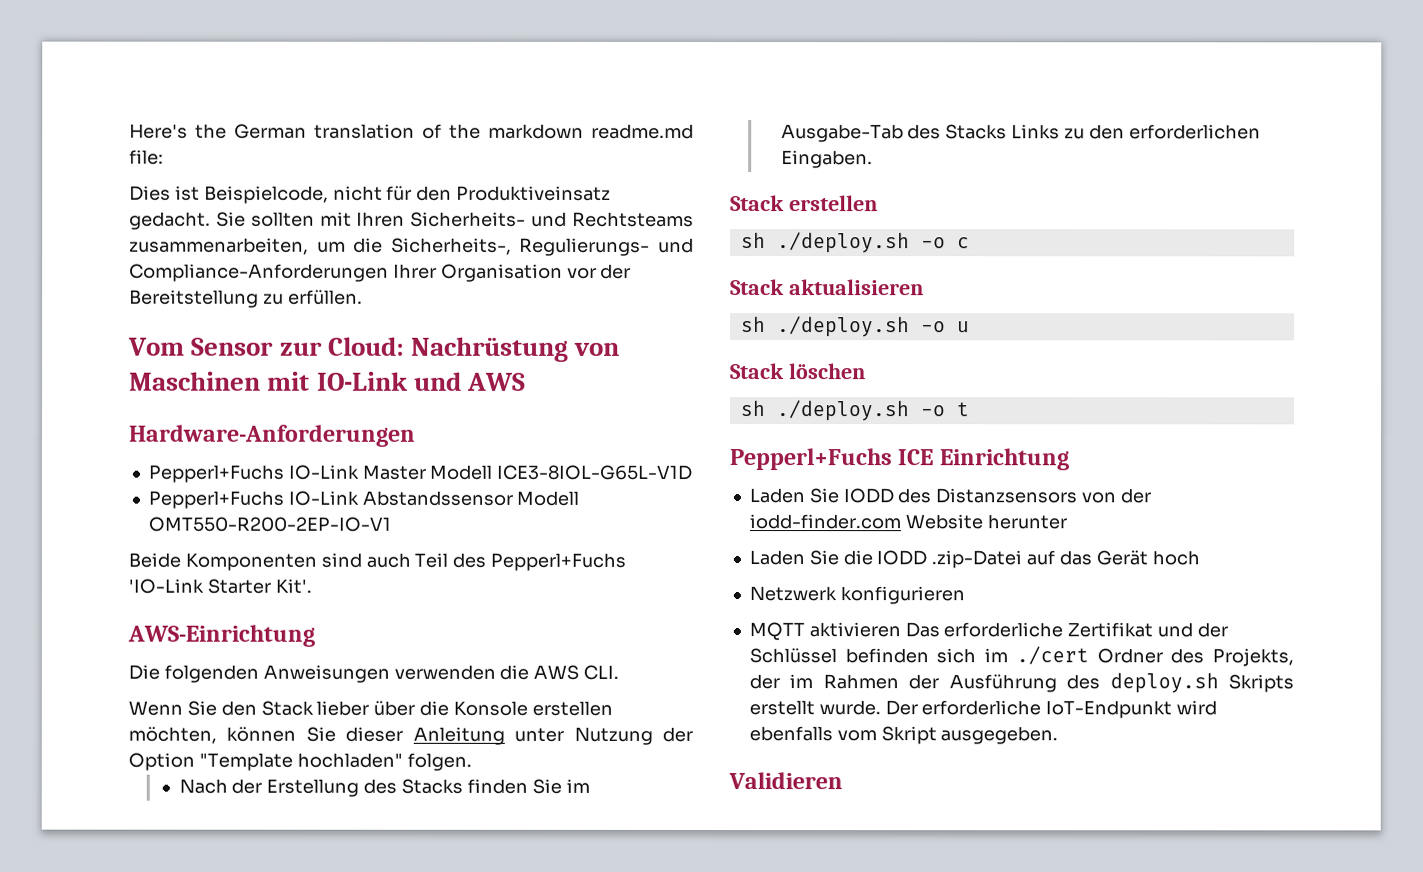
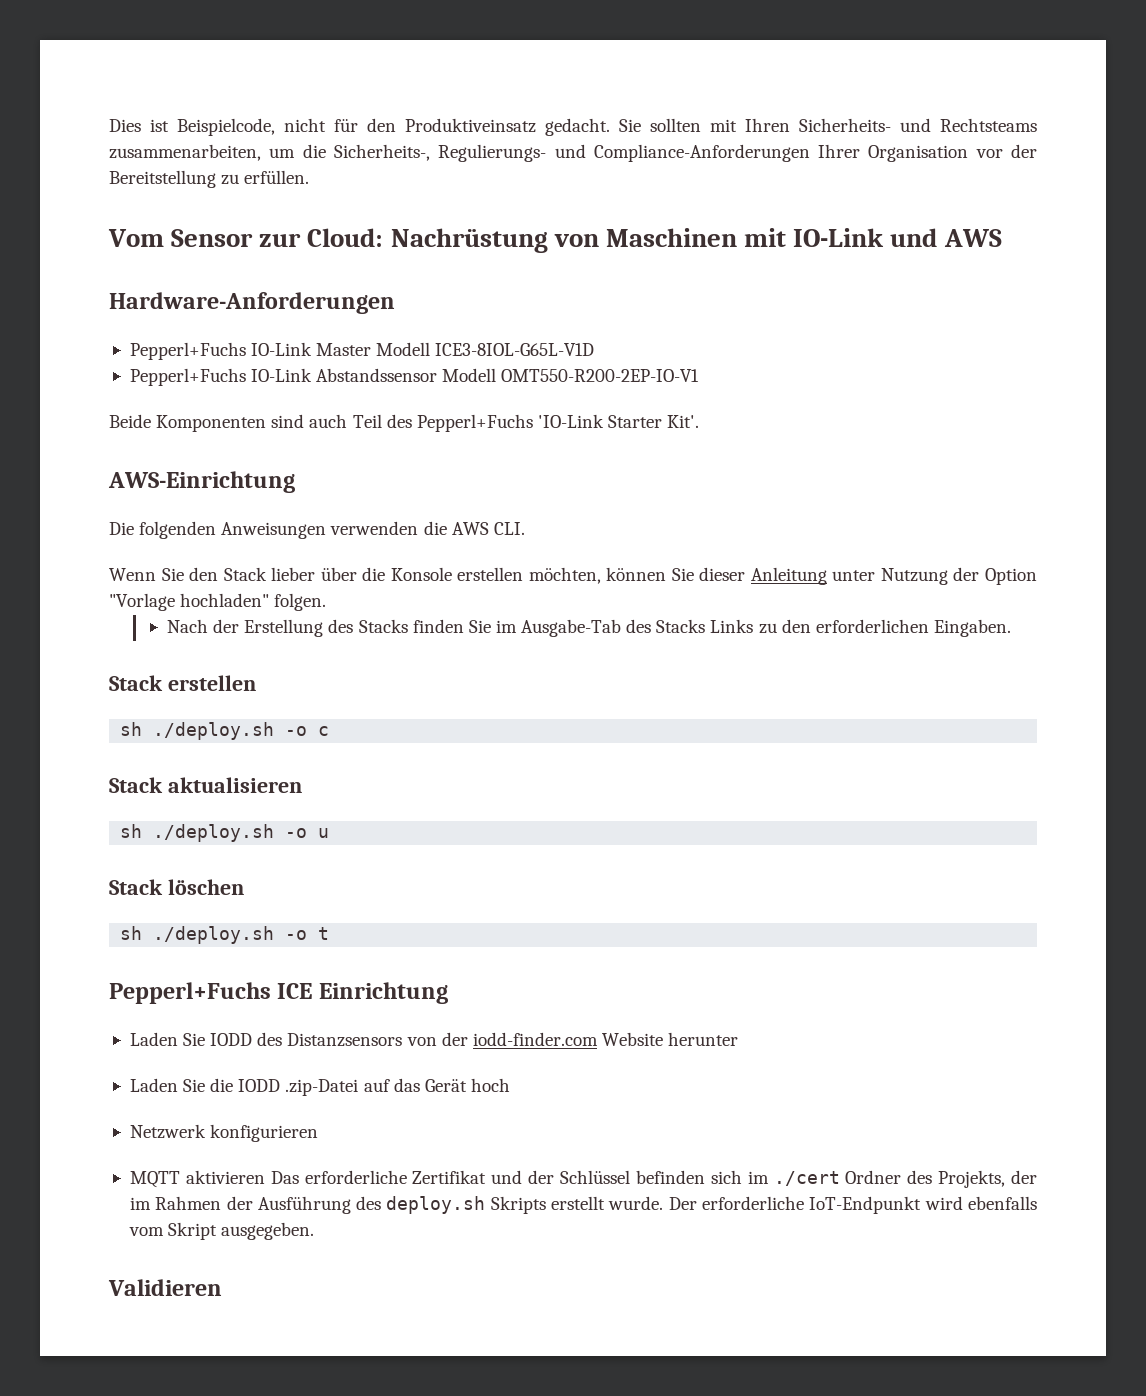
- Here's the German translation of the markdown readme.md file:
- Wenn Sie den Stack lieber über die Konsole erstellen möchten, können Sie dieser Anleitung unter Nutzung der Option "Template hochladen" folgen.
+ Wenn Sie den Stack lieber über die Konsole erstellen möchten, können Sie dieser Anleitung unter Nutzung der Option "Vorlage hochladen" folgen.

